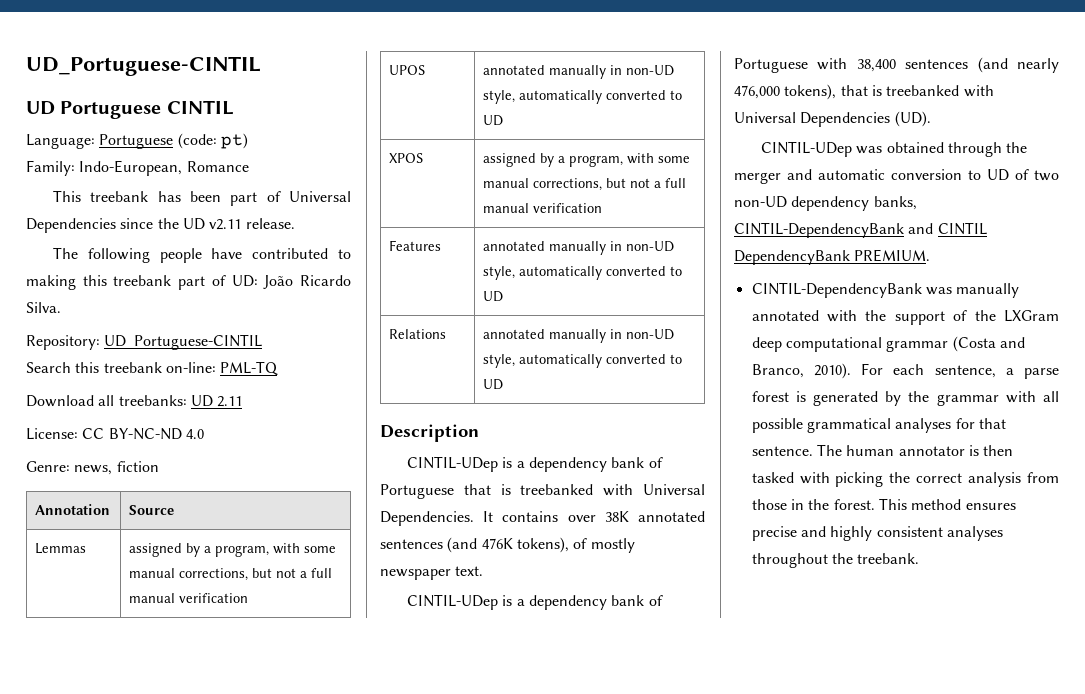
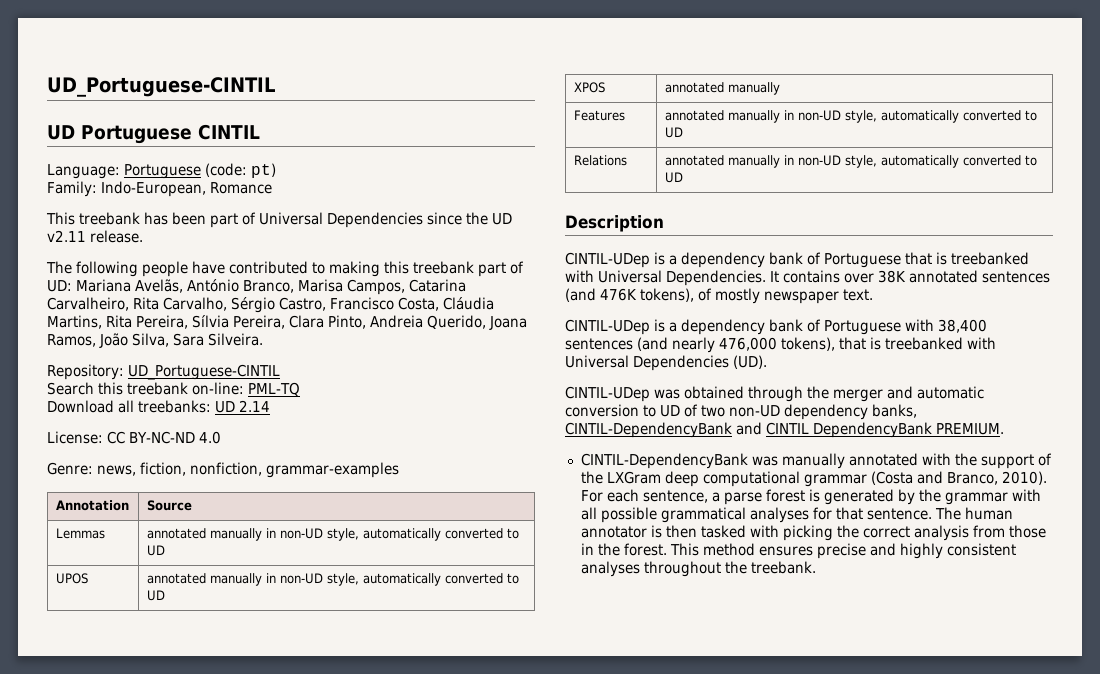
- The following people have contributed to making this treebank part of UD: João Ricardo Silva.
+ The following people have contributed to making this treebank part of UD: Mariana Avelãs, António Branco, Marisa Campos, Catarina Carvalheiro, Rita Carvalho, Sérgio Castro, Francisco Costa, Cláudia Martins, Rita Pereira, Sílvia Pereira, Clara Pinto, Andreia Querido, Joana Ramos, João Silva, Sara Silveira.
- Download all treebanks: UD 2.11
+ Download all treebanks: UD 2.14
- Genre: news, fiction
+ Genre: news, fiction, nonfiction, grammar-examples
- Lemmas | assigned by a program, with some manual corrections, but not a full manual verification
+ Lemmas | annotated manually in non-UD style, automatically converted to UD
- XPOS | assigned by a program, with some manual corrections, but not a full manual verification
+ XPOS | annotated manually

